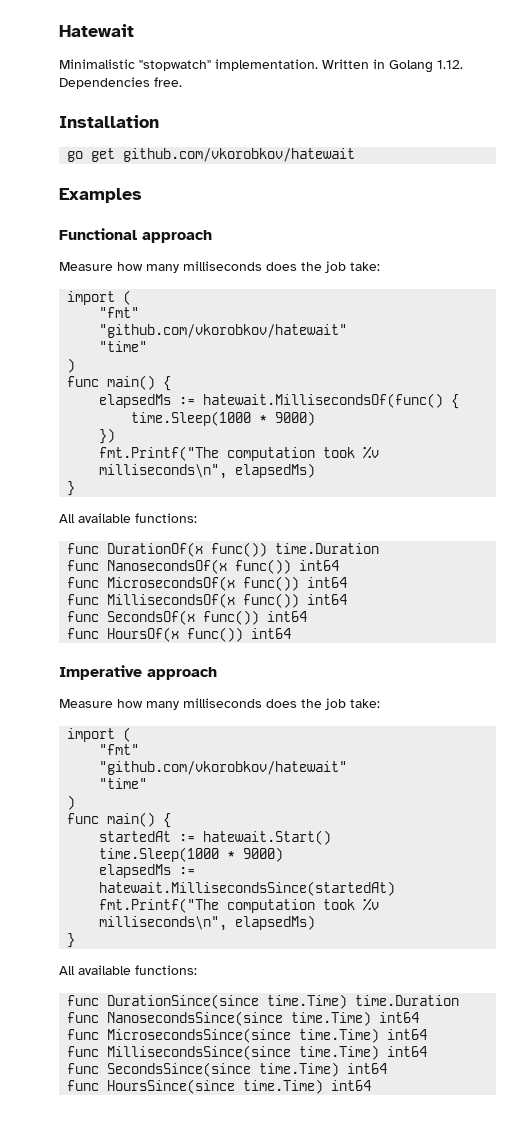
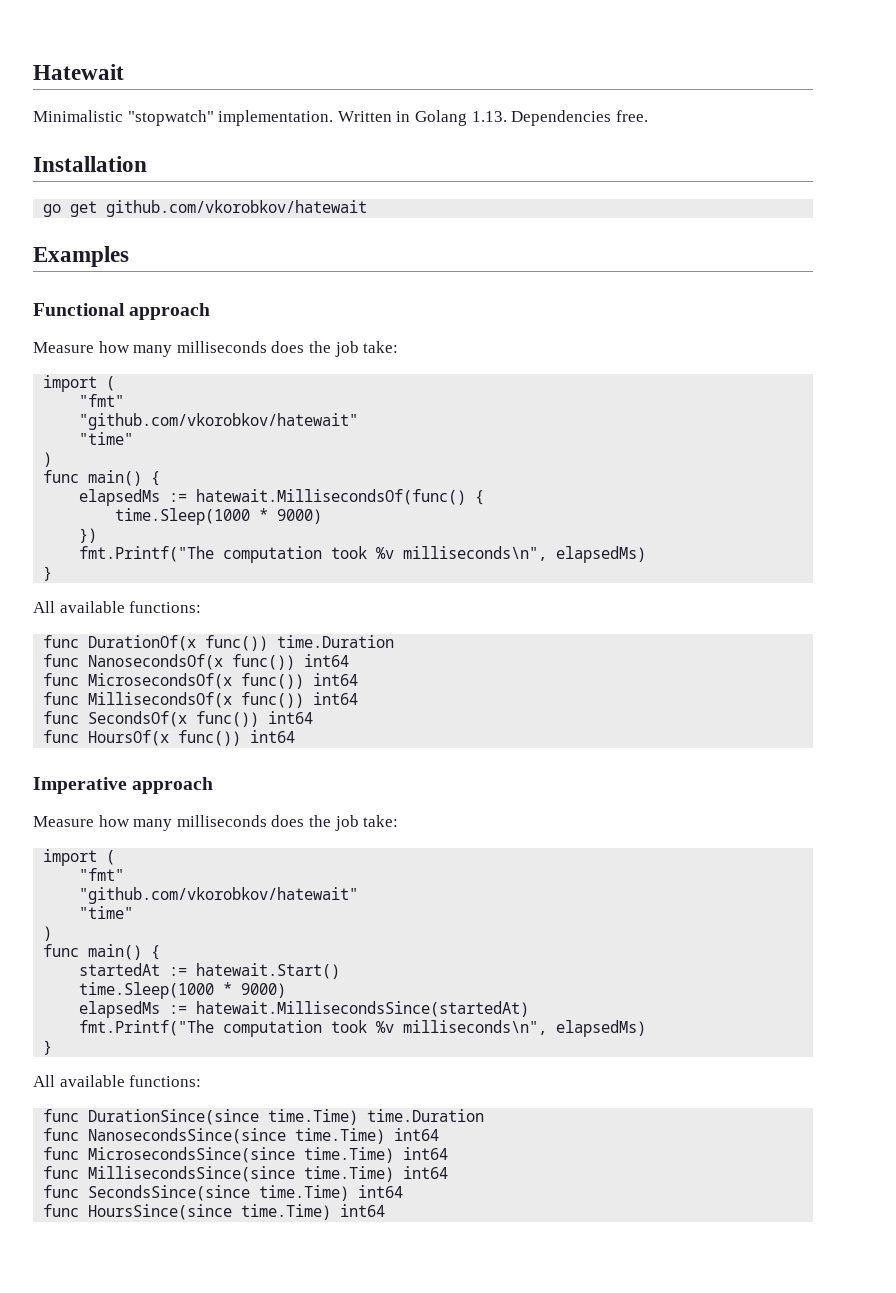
- Written in Golang 1.12. Dependencies free.
+ Written in Golang 1.13. Dependencies free.

